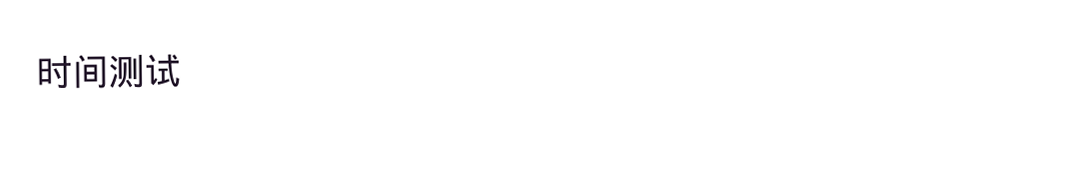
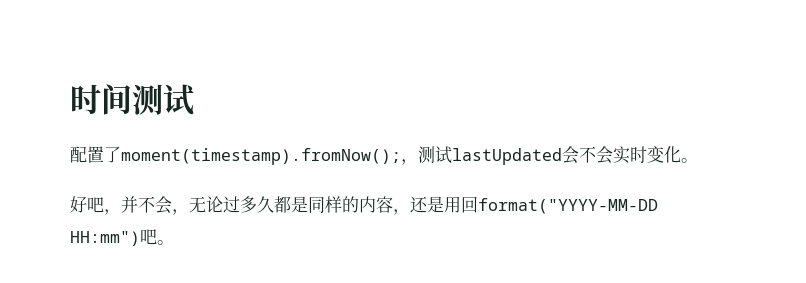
+ 配置了moment(timestamp).fromNow();，测试lastUpdated会不会实时变化。
+ 好吧，并不会，无论过多久都是同样的内容，还是用回format("YYYY-MM-DD HH:mm")吧。

